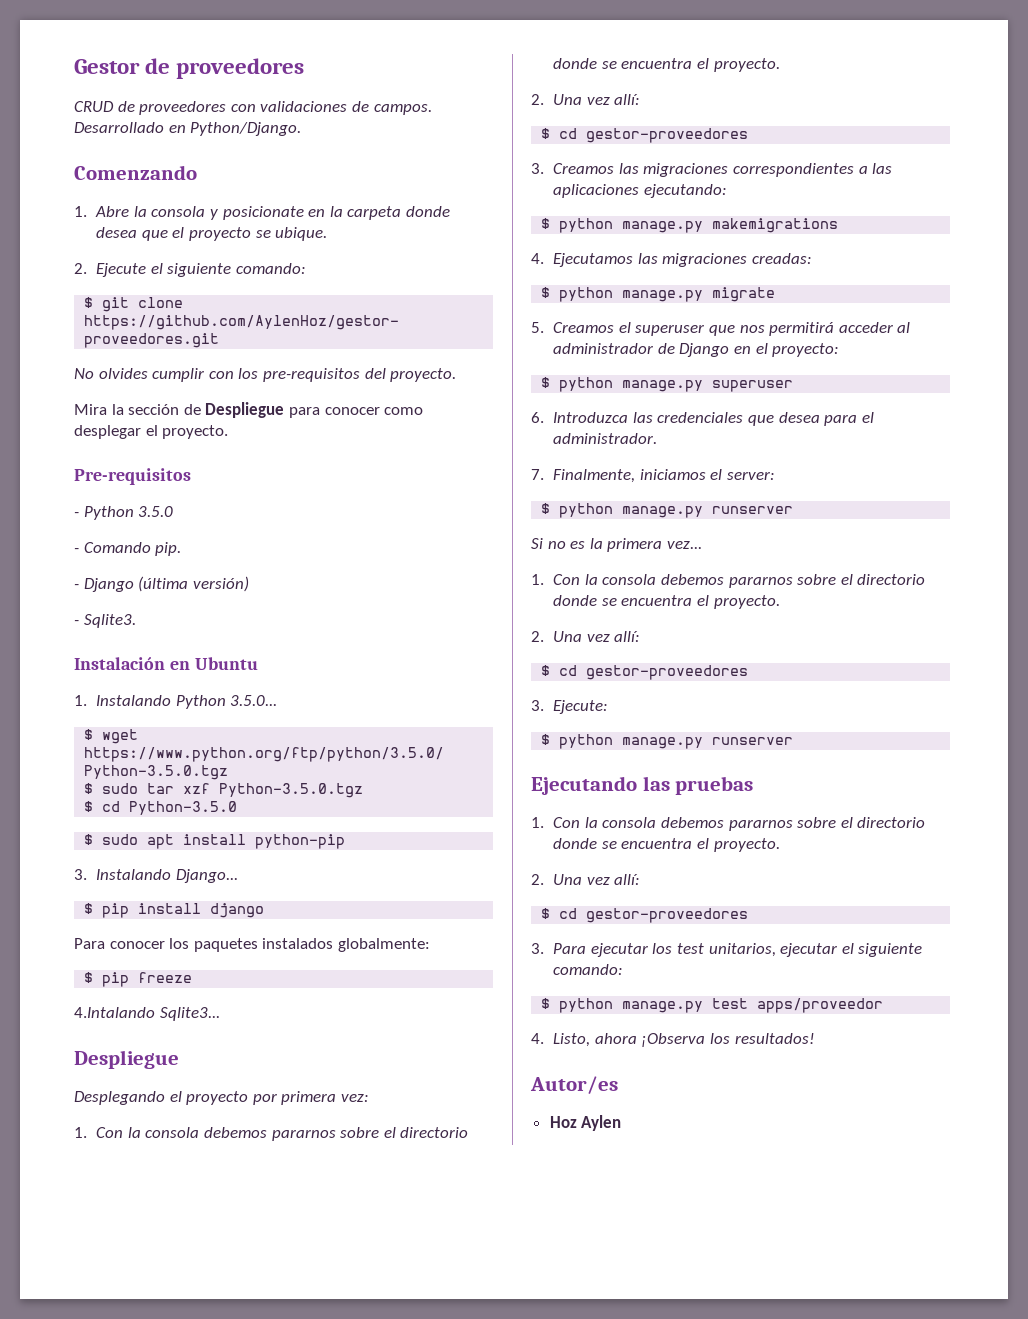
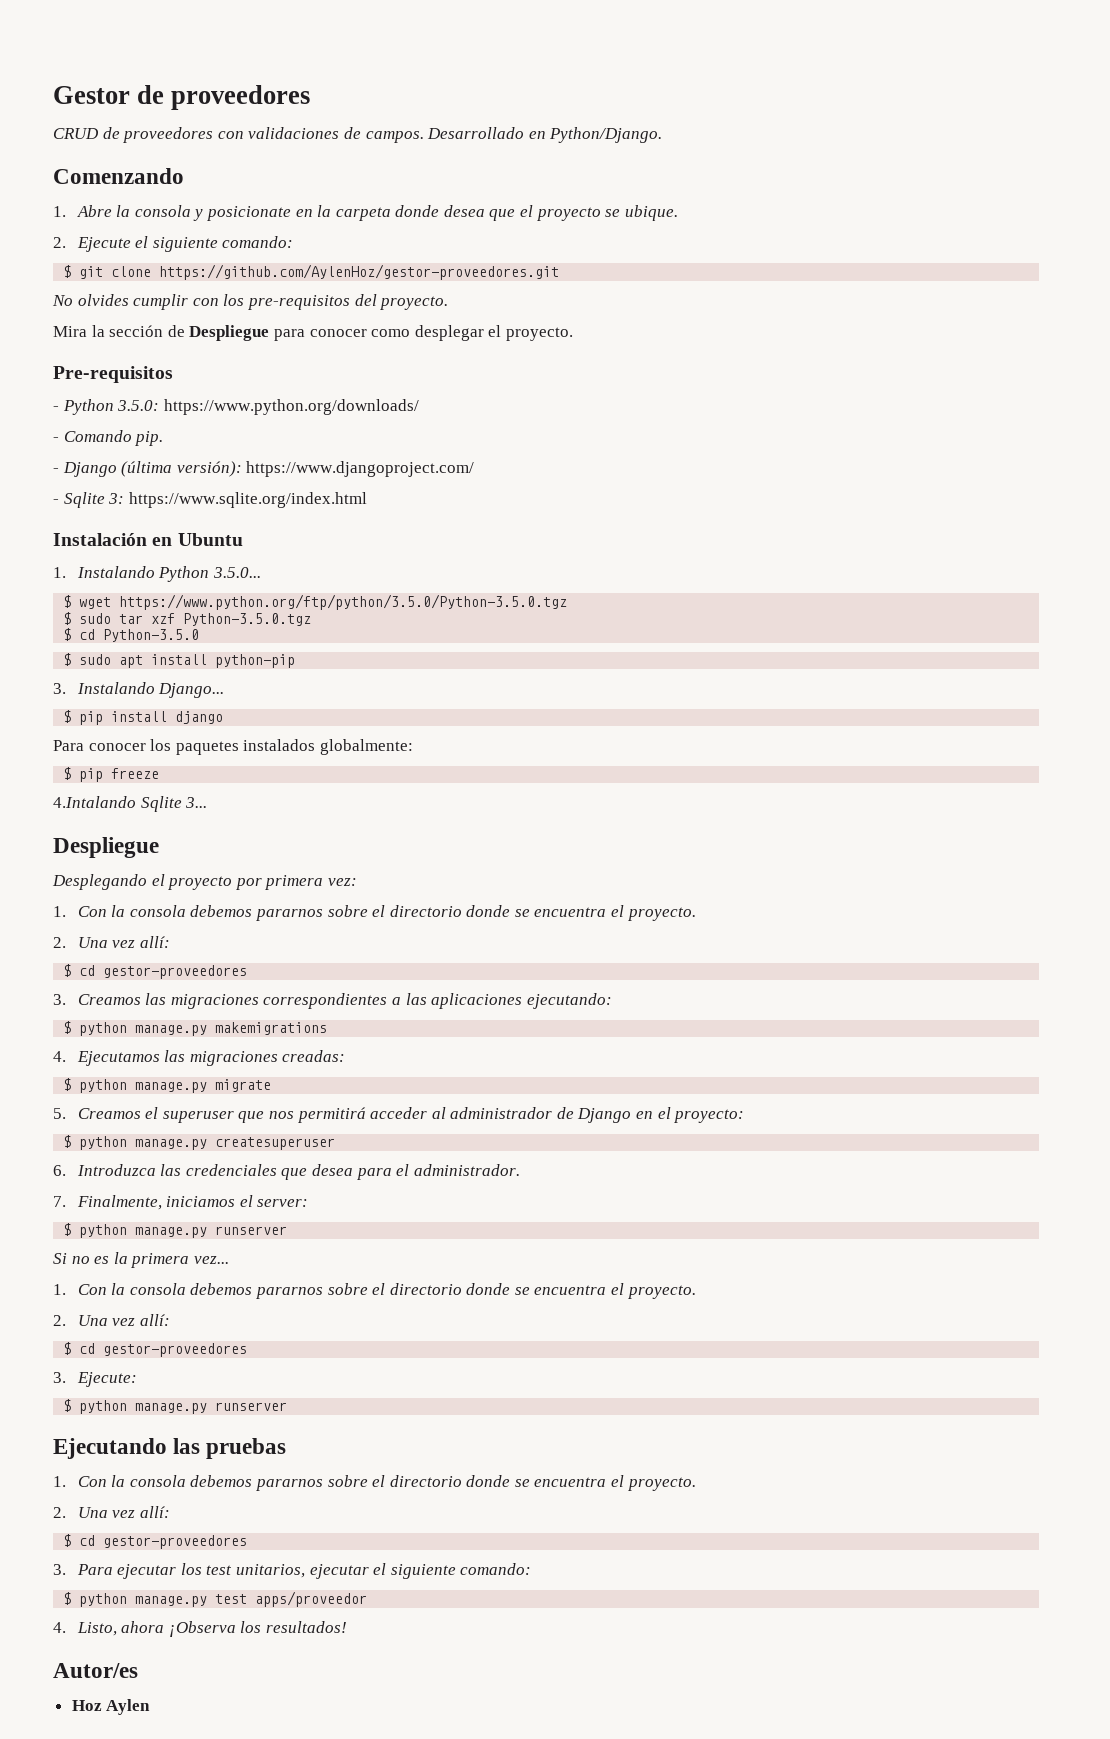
- - Python 3.5.0
+ - Python 3.5.0: https://www.python.org/downloads/
- - Django (última versión)
- - Sqlite3.
+ - Django (última versión): https://www.djangoproject.com/
+ - Sqlite 3: https://www.sqlite.org/index.html
- 4.Intalando Sqlite3...
+ 4.Intalando Sqlite 3...
- $ python manage.py superuser
+ $ python manage.py createsuperuser

